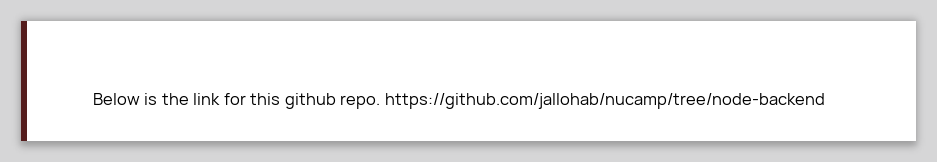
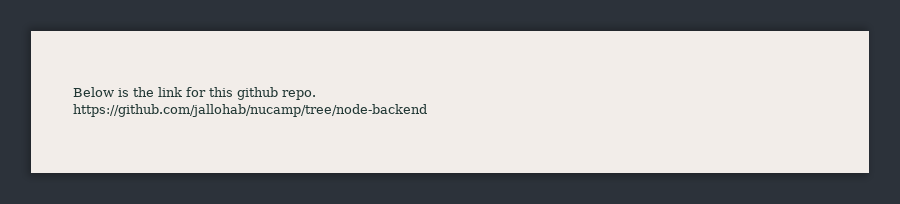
- Below is the link for this github repo. https://github.com/jallohab/nucamp/tree/node-backend
+ Below is the link for this github repo.
+ https://github.com/jallohab/nucamp/tree/node-backend

